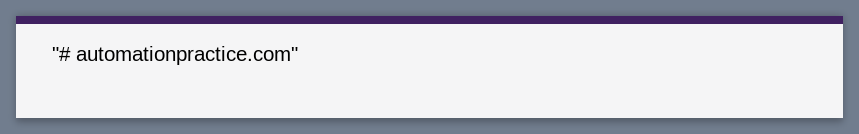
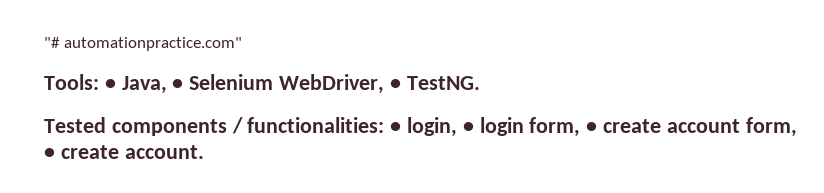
+ Tools: • Java, • Selenium WebDriver, • TestNG.
+ Tested components / functionalities: • login, • login form, • create account form, • create account.

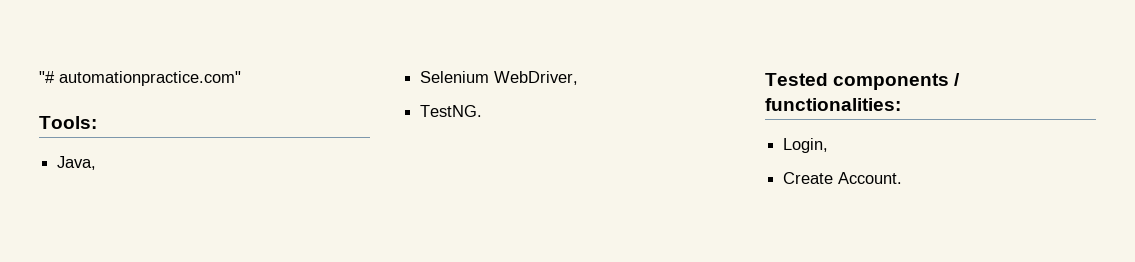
- Tools: • Java, • Selenium WebDriver, • TestNG.
+ Tools:
+ Java,
+ Selenium WebDriver,
+ TestNG.
- Tested components / functionalities: • login, • login form, • create account form, • create account.
+ Tested components / functionalities:
+ Login,
+ Create Account.

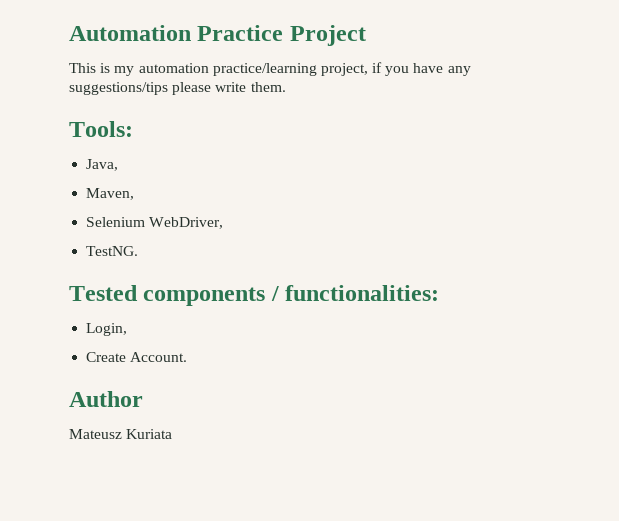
- "# automationpractice.com"
+ Automation Practice Project
+ This is my automation practice/learning project, if you have any suggestions/tips please write them.
+ Maven,
+ Author
+ Mateusz Kuriata

